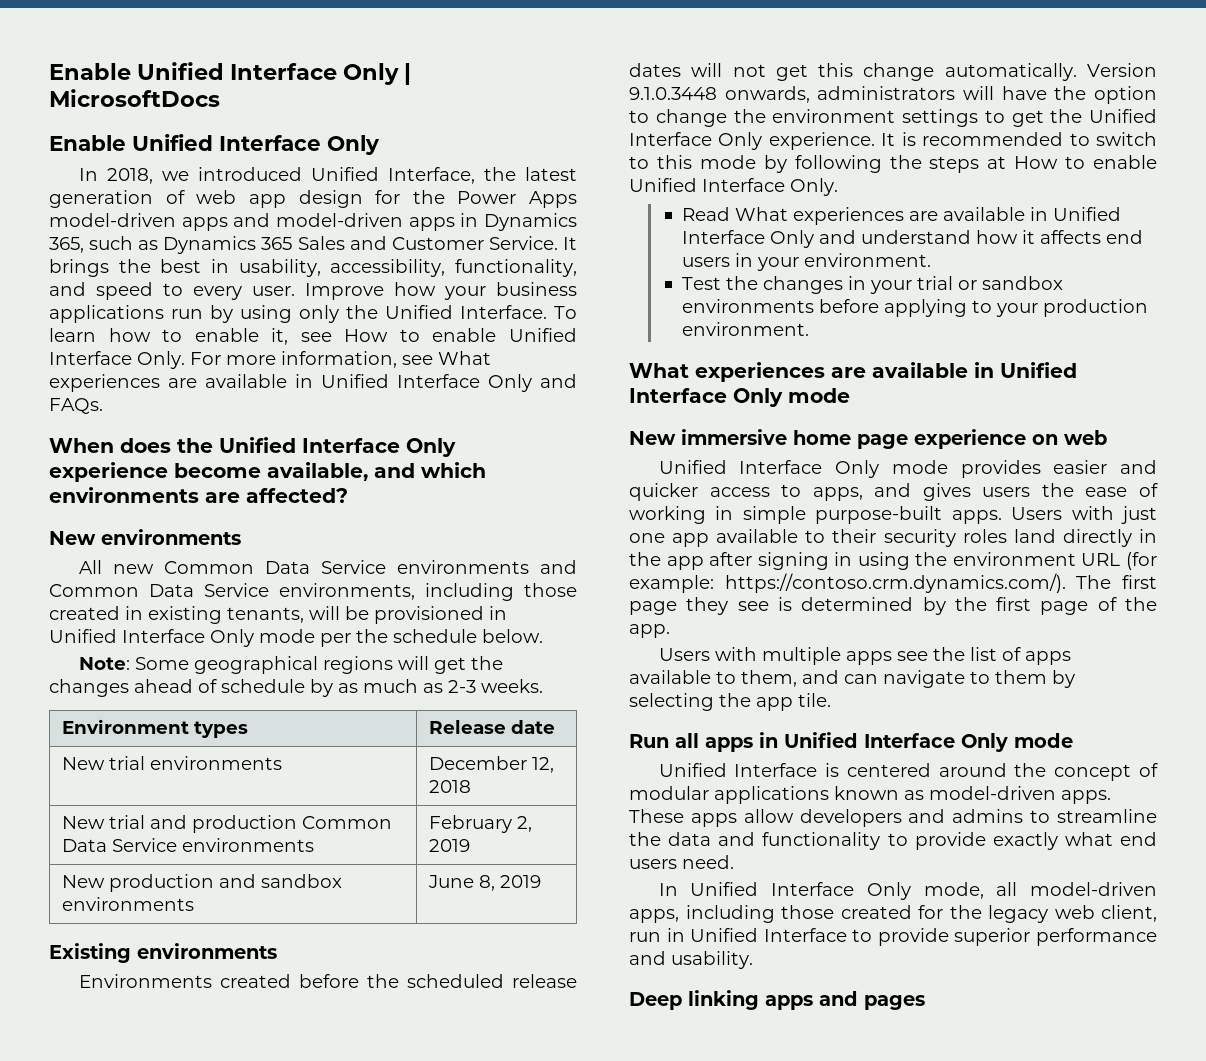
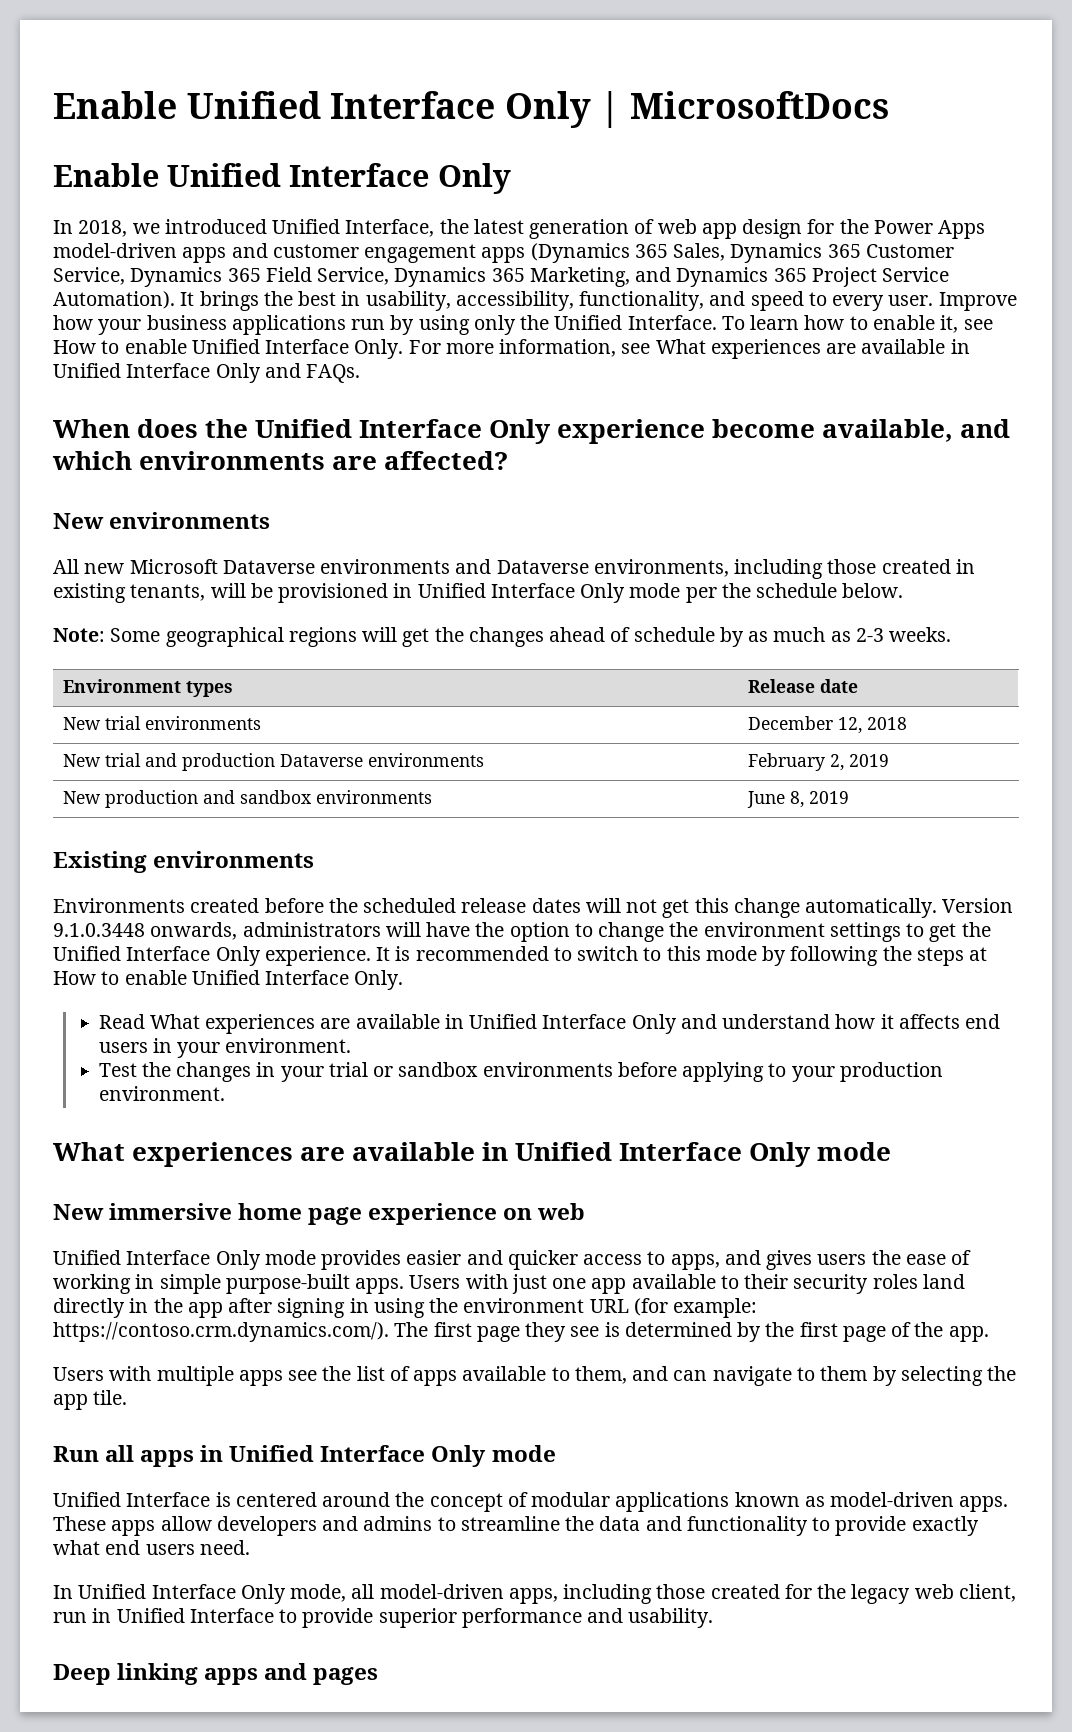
- In 2018, we introduced Unified Interface, the latest generation of web app design for the Power Apps model-driven apps and model-driven apps in Dynamics 365, such as Dynamics 365 Sales and Customer Service.
+ In 2018, we introduced Unified Interface, the latest generation of web app design for the Power Apps model-driven apps and customer engagement apps (Dynamics 365 Sales, Dynamics 365 Customer Service, Dynamics 365 Field Service, Dynamics 365 Marketing, and Dynamics 365 Project Service Automation).
- All new Common Data Service environments and Common Data Service environments, including those created in existing tenants, will be provisioned in Unified Interface Only mode per the schedule below.
+ All new Microsoft Dataverse environments and Dataverse environments, including those created in existing tenants, will be provisioned in Unified Interface Only mode per the schedule below.
- New trial and production Common Data Service environments | February 2, 2019
+ New trial and production Dataverse environments | February 2, 2019

